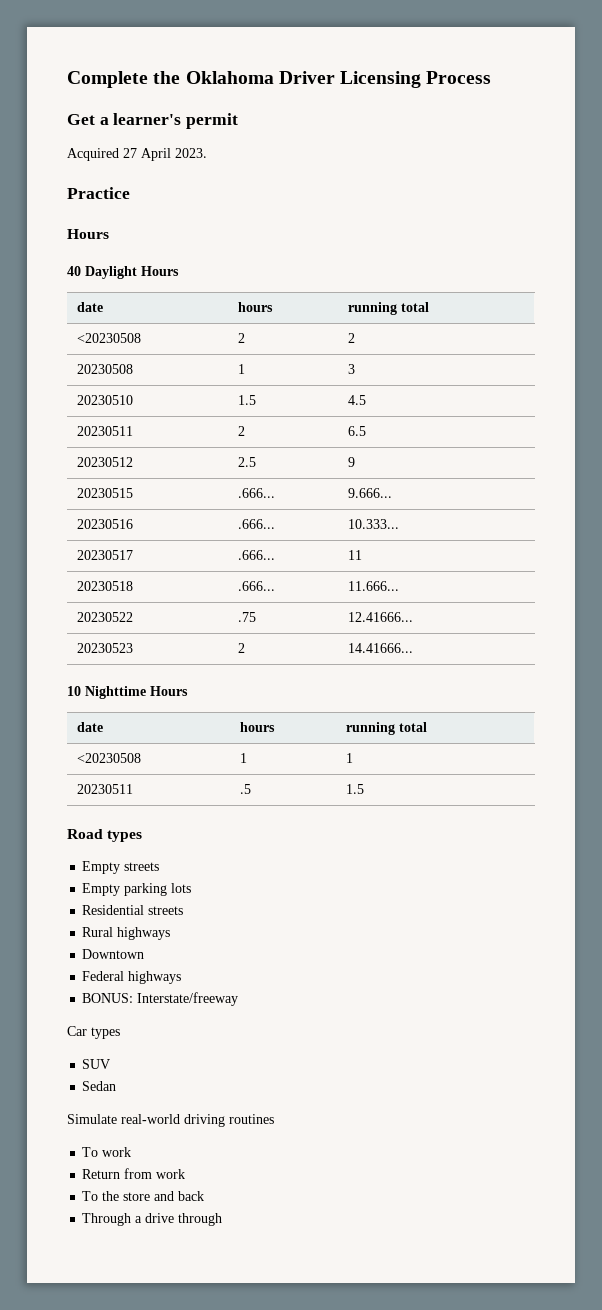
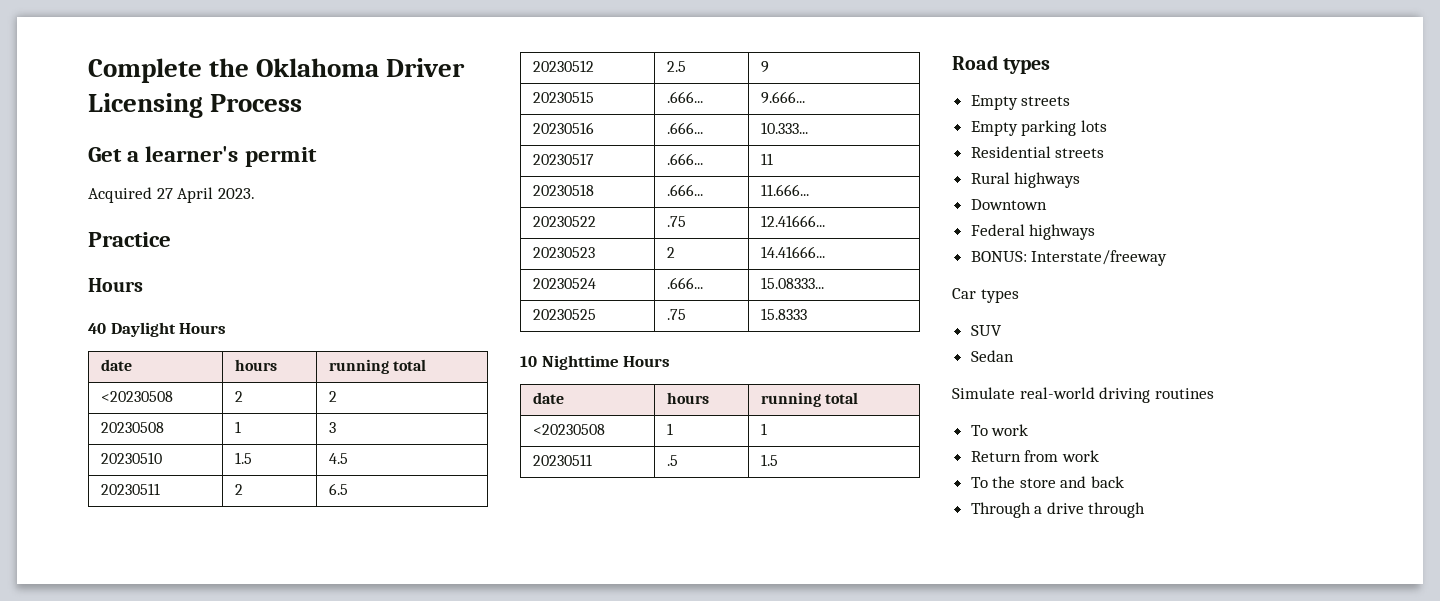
+ 20230524 | .666... | 15.08333...
+ 20230525 | .75 | 15.8333

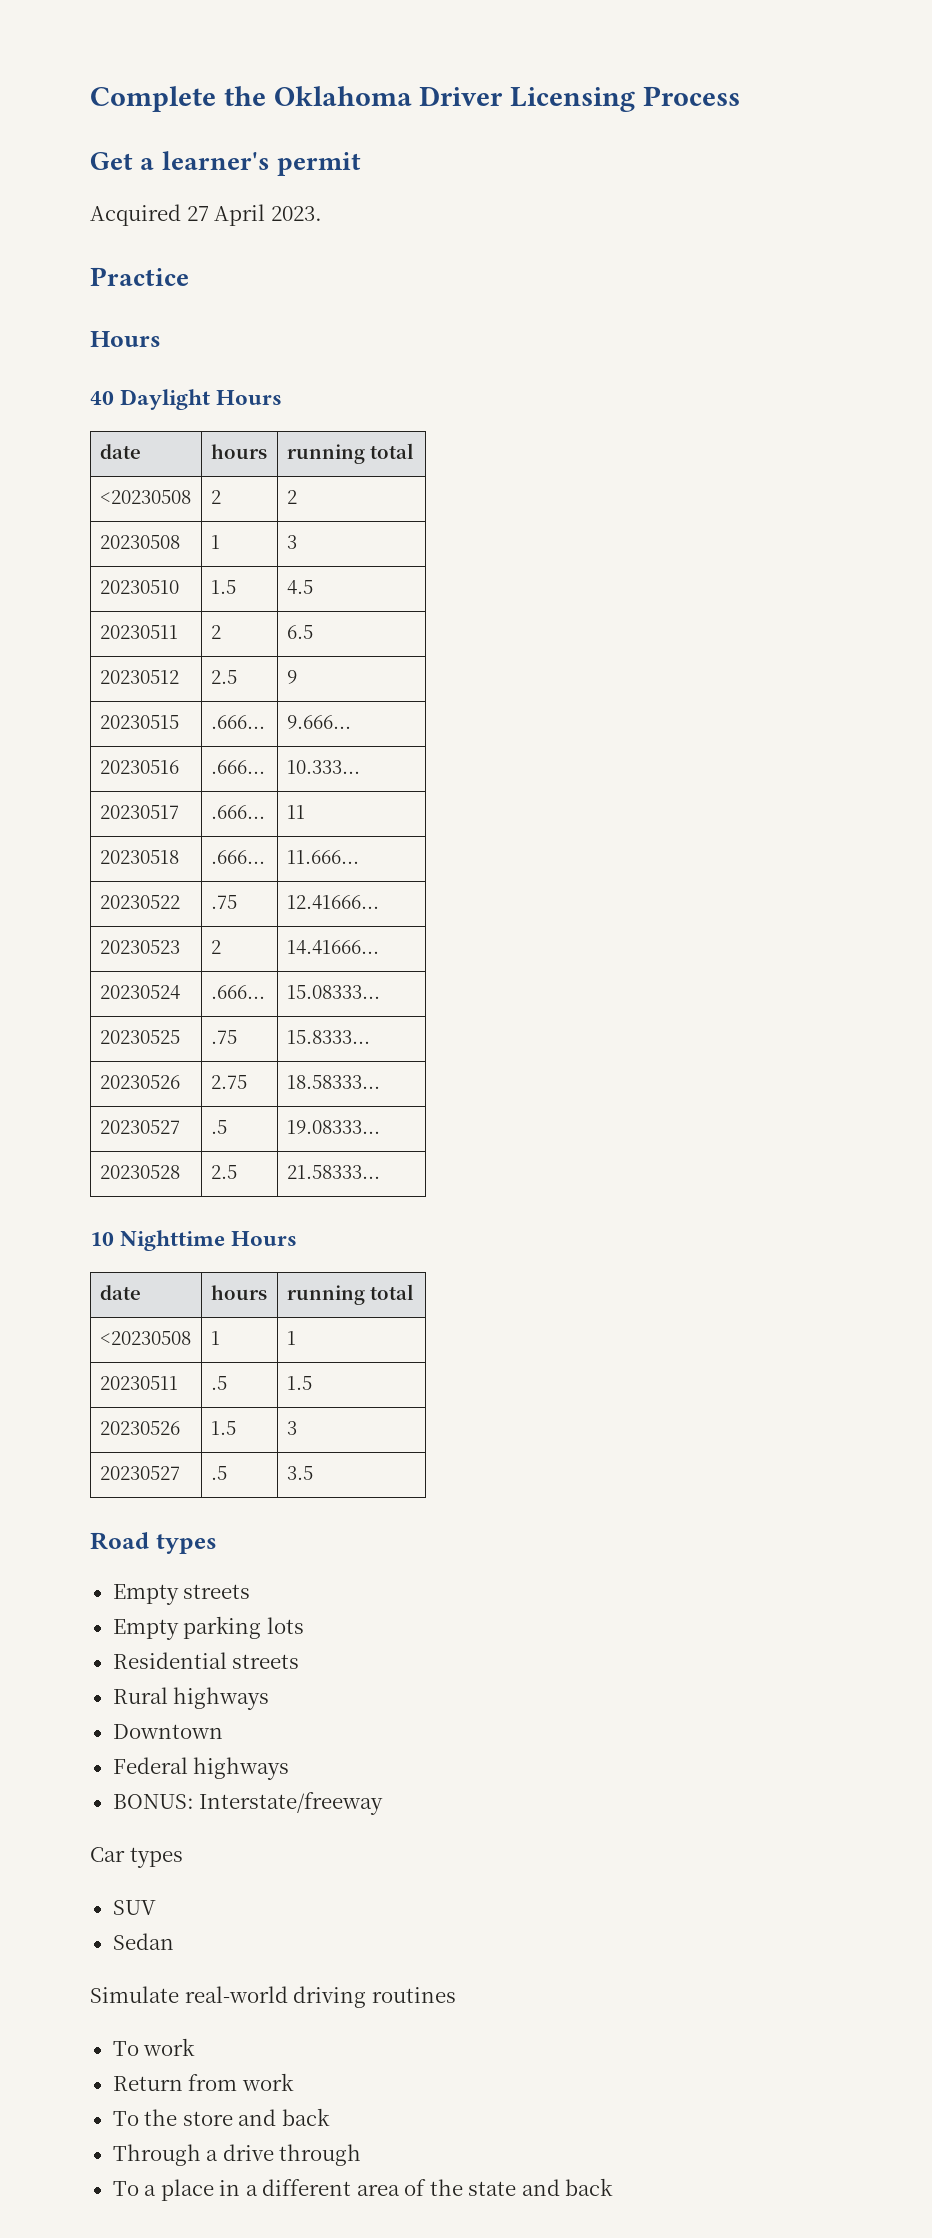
- 20230525 | .75 | 15.8333
+ 20230525 | .75 | 15.8333...
+ 20230526 | 2.75 | 18.58333...
+ 20230527 | .5 | 19.08333...
+ 20230528 | 2.5 | 21.58333...
+ 20230526 | 1.5 | 3
+ 20230527 | .5 | 3.5
+ To a place in a different area of the state and back

